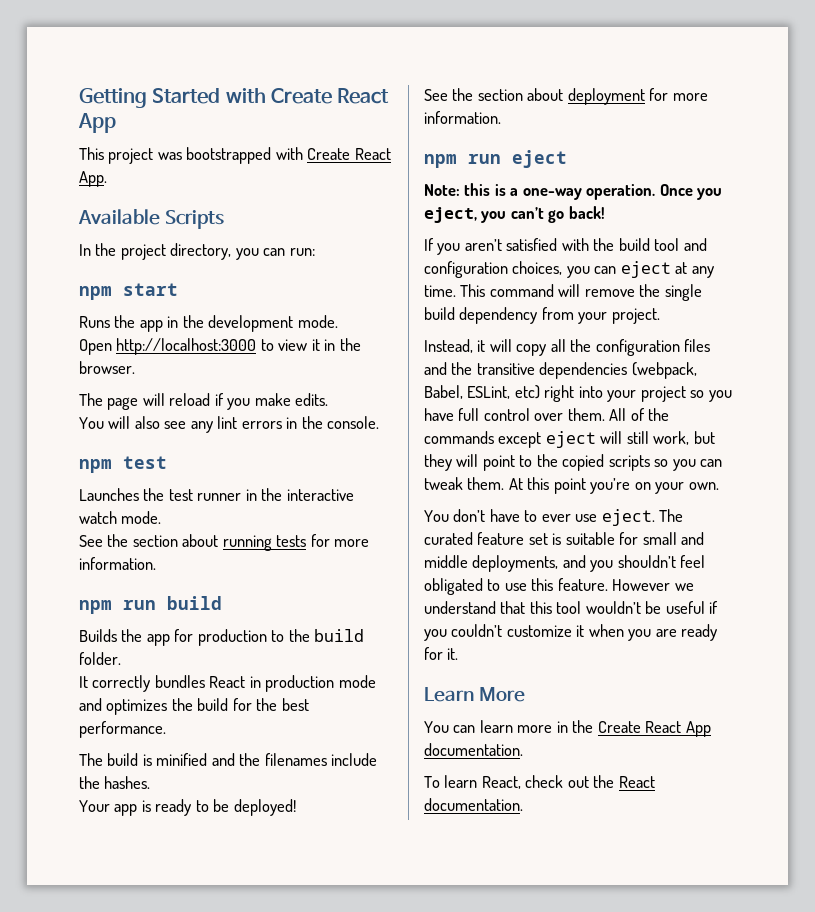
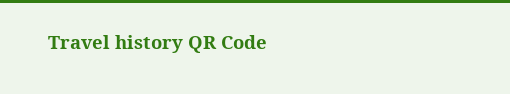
- Getting Started with Create React App
- This project was bootstrapped with Create React App.
- Available Scripts
- In the project directory, you can run:
- npm start
- Runs the app in the development mode.
- Open http://localhost:3000 to view it in the browser.
- The page will reload if you make edits.
- You will also see any lint errors in the console.
- npm test
- Launches the test runner in the interactive watch mode.
- See the section about running tests for more information.
- npm run build
- Builds the app for production to the build folder.
- It correctly bundles React in production mode and optimizes the build for the best performance.
- The build is minified and the filenames include the hashes.
- Your app is ready to be deployed!
- See the section about deployment for more information.
- npm run eject
- Note: this is a one-way operation. Once you eject, you can’t go back!
- If you aren’t satisfied with the build tool and configuration choices, you can eject at any time. This command will remove the single build dependency from your project.
- Instead, it will copy all the configuration files and the transitive dependencies (webpack, Babel, ESLint, etc) right into your project so you have full control over them. All of the commands except eject will still work, but they will point to the copied scripts so you can tweak them. At this point you’re on your own.
- You don’t have to ever use eject. The curated feature set is suitable for small and middle deployments, and you shouldn’t feel obligated to use this feature. However we understand that this tool wouldn’t be useful if you couldn’t customize it when you are ready for it.
- Learn More
- You can learn more in the Create React App documentation.
- To learn React, check out the React documentation.
+ Travel history QR Code

